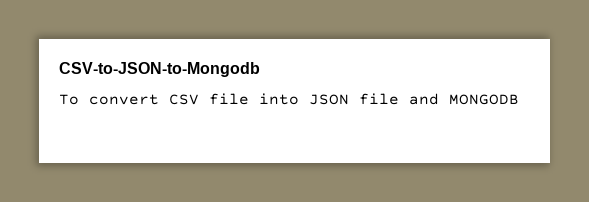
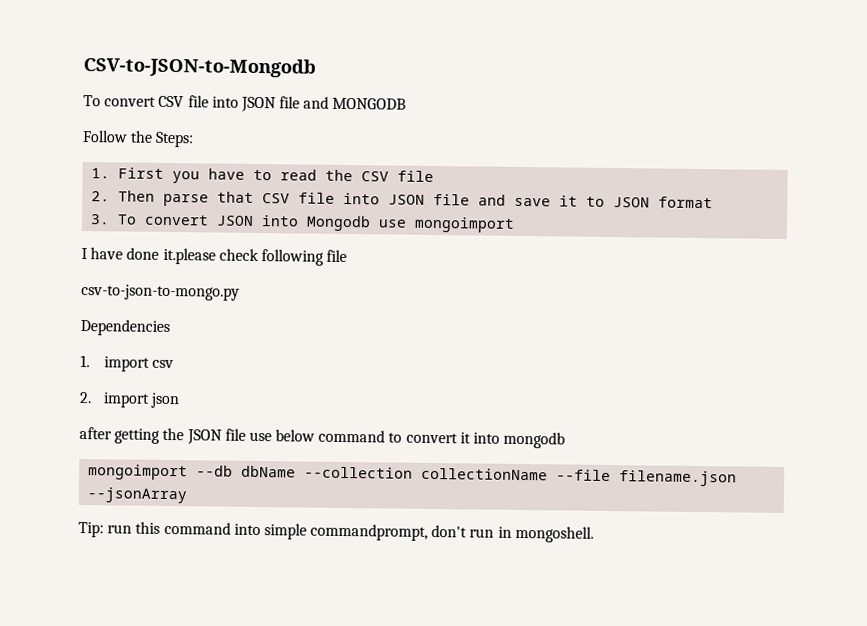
+ Follow the Steps:
+ 1. First you have to read the CSV file
+ 2. Then parse that CSV file into JSON file and save it to JSON format
+ 3. To convert JSON into Mongodb use mongoimport
+ I have done it.please check following file
+ csv-to-json-to-mongo.py
+ Dependencies
+ 1. import csv
+ 2. import json
+ after getting the JSON file use below command to convert it into mongodb
+ mongoimport --db dbName --collection collectionName --file filename.json --jsonArray
+ Tip: run this command into simple commandprompt, don't run in mongoshell.

